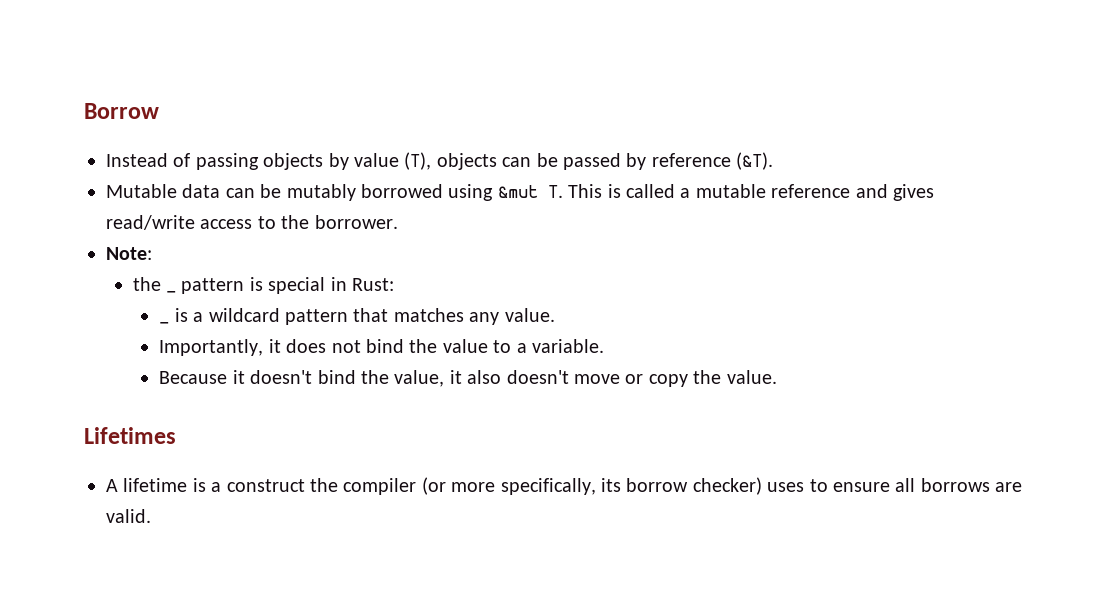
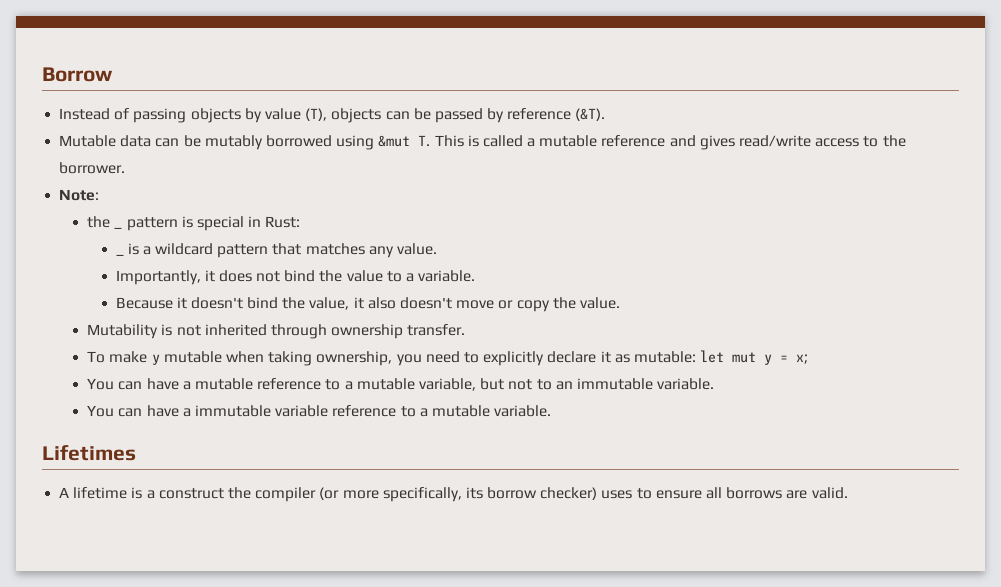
+ Mutability is not inherited through ownership transfer.
+ To make y mutable when taking ownership, you need to explicitly declare it as mutable: let mut y = x;
+ You can have a mutable reference to a mutable variable, but not to an immutable variable.
+ You can have a immutable variable reference to a mutable variable.

